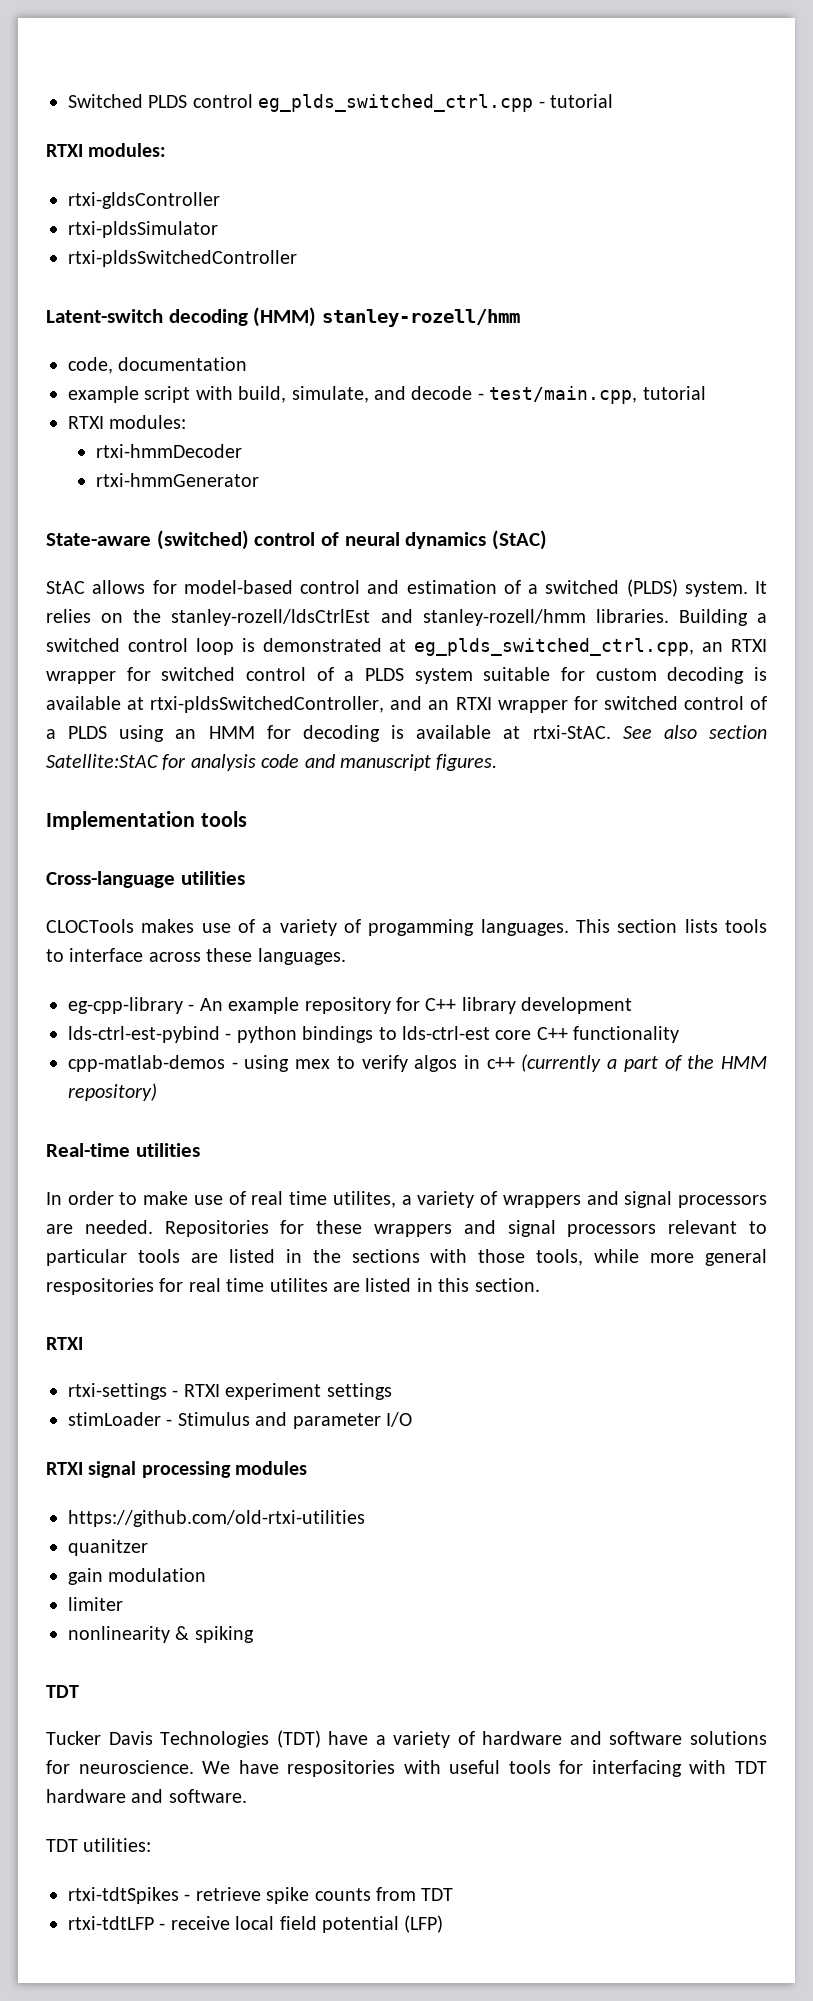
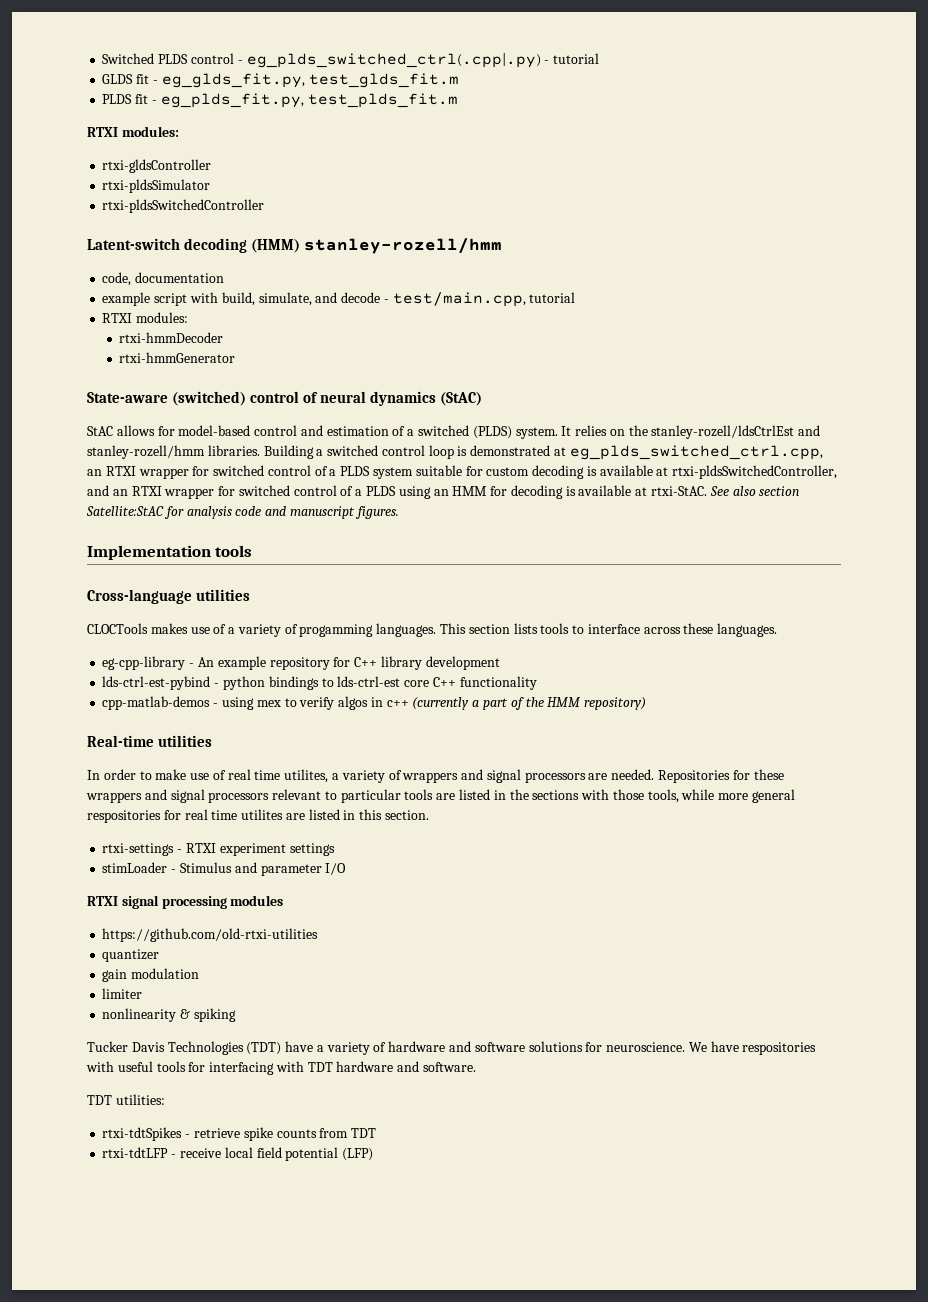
- Switched PLDS control eg_plds_switched_ctrl.cpp - tutorial
+ Switched PLDS control - eg_plds_switched_ctrl(.cpp|.py) - tutorial
+ GLDS fit - eg_glds_fit.py, test_glds_fit.m
+ PLDS fit - eg_plds_fit.py, test_plds_fit.m
  Repositories for these wrappers and signal processors relevant to particular tools are listed in the sections with those tools, while more general respositories for real time utilites are listed in this section.
- RTXI
- quanitzer
+ quantizer
  nonlinearity & spiking
- TDT

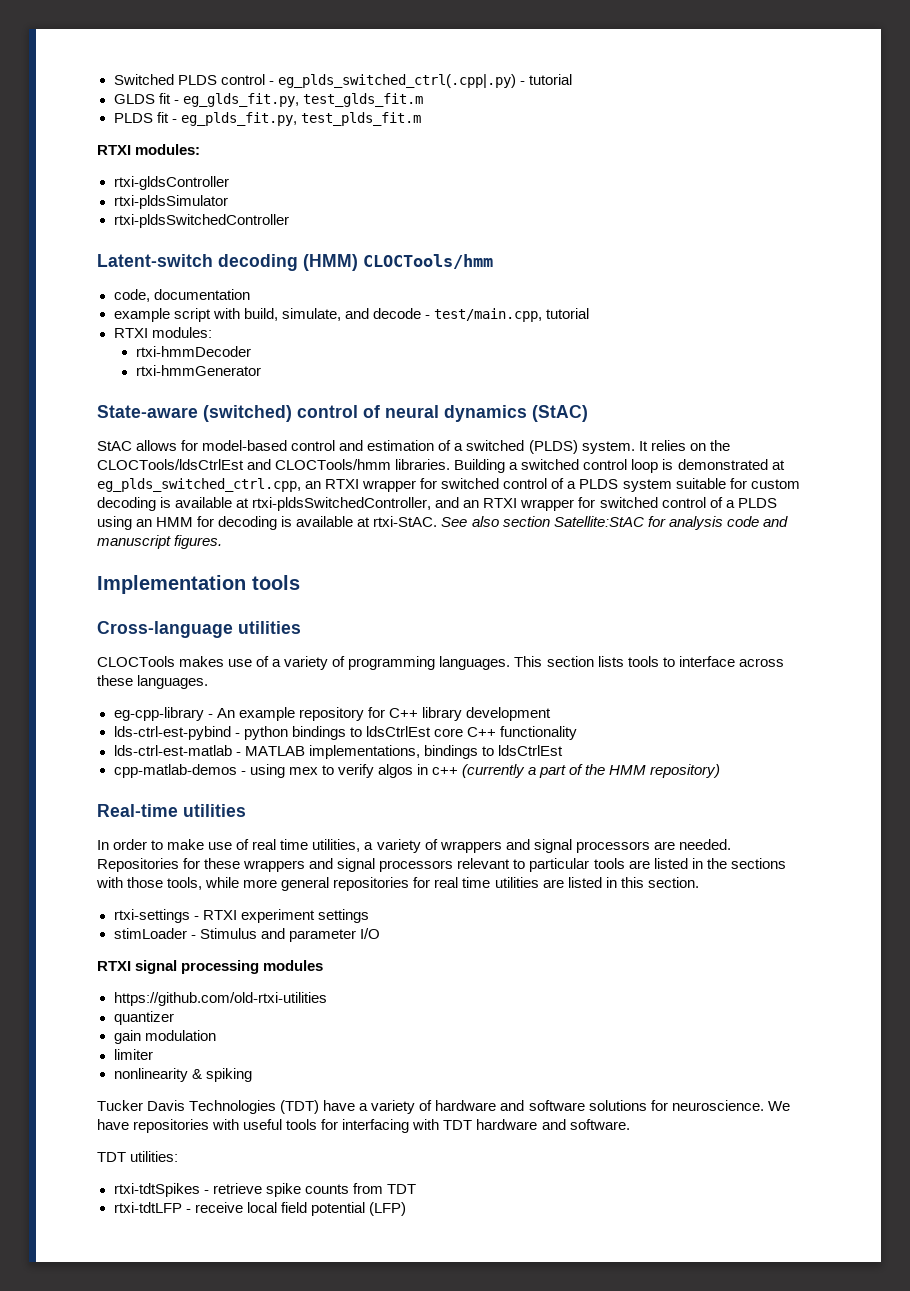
- Latent-switch decoding (HMM) stanley-rozell/hmm
+ Latent-switch decoding (HMM) CLOCTools/hmm
- It relies on the stanley-rozell/ldsCtrlEst and stanley-rozell/hmm libraries.
+ It relies on the CLOCTools/ldsCtrlEst and CLOCTools/hmm libraries.
- CLOCTools makes use of a variety of progamming languages.
+ CLOCTools makes use of a variety of programming languages.
- lds-ctrl-est-pybind - python bindings to lds-ctrl-est core C++ functionality
+ lds-ctrl-est-pybind - python bindings to ldsCtrlEst core C++ functionality
+ lds-ctrl-est-matlab - MATLAB implementations, bindings to ldsCtrlEst
- In order to make use of real time utilites, a variety of wrappers and signal processors are needed.
+ In order to make use of real time utilities, a variety of wrappers and signal processors are needed.
- Repositories for these wrappers and signal processors relevant to particular tools are listed in the sections with those tools, while more general respositories for real time utilites are listed in this section.
+ Repositories for these wrappers and signal processors relevant to particular tools are listed in the sections with those tools, while more general repositories for real time utilities are listed in this section.
- We have respositories with useful tools for interfacing with TDT hardware and software.
+ We have repositories with useful tools for interfacing with TDT hardware and software.

